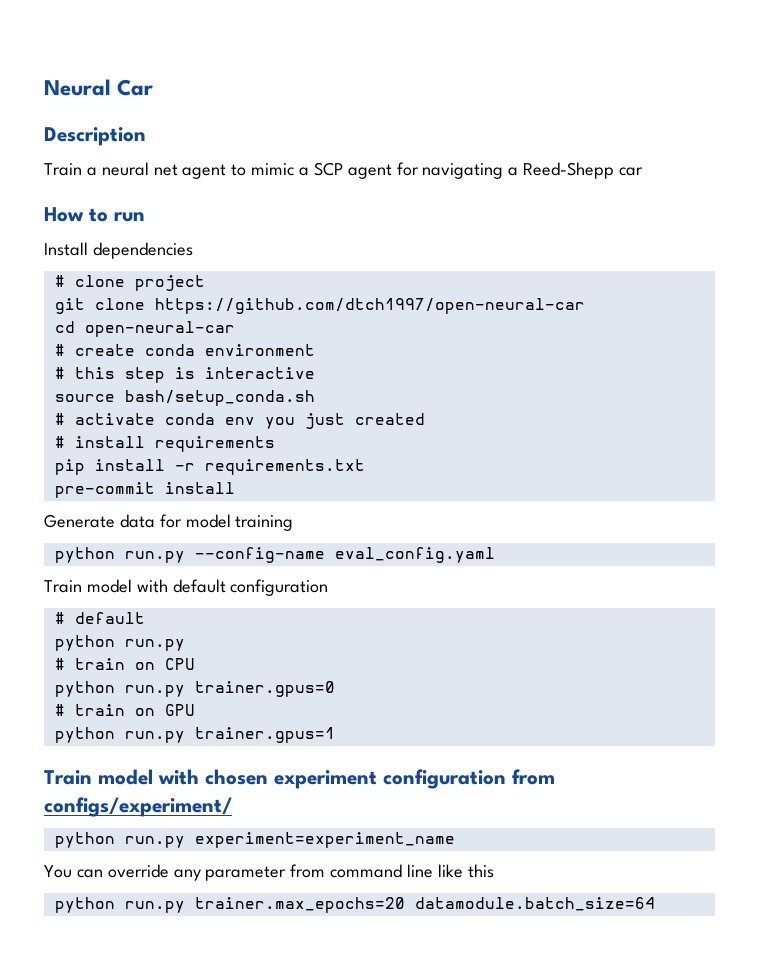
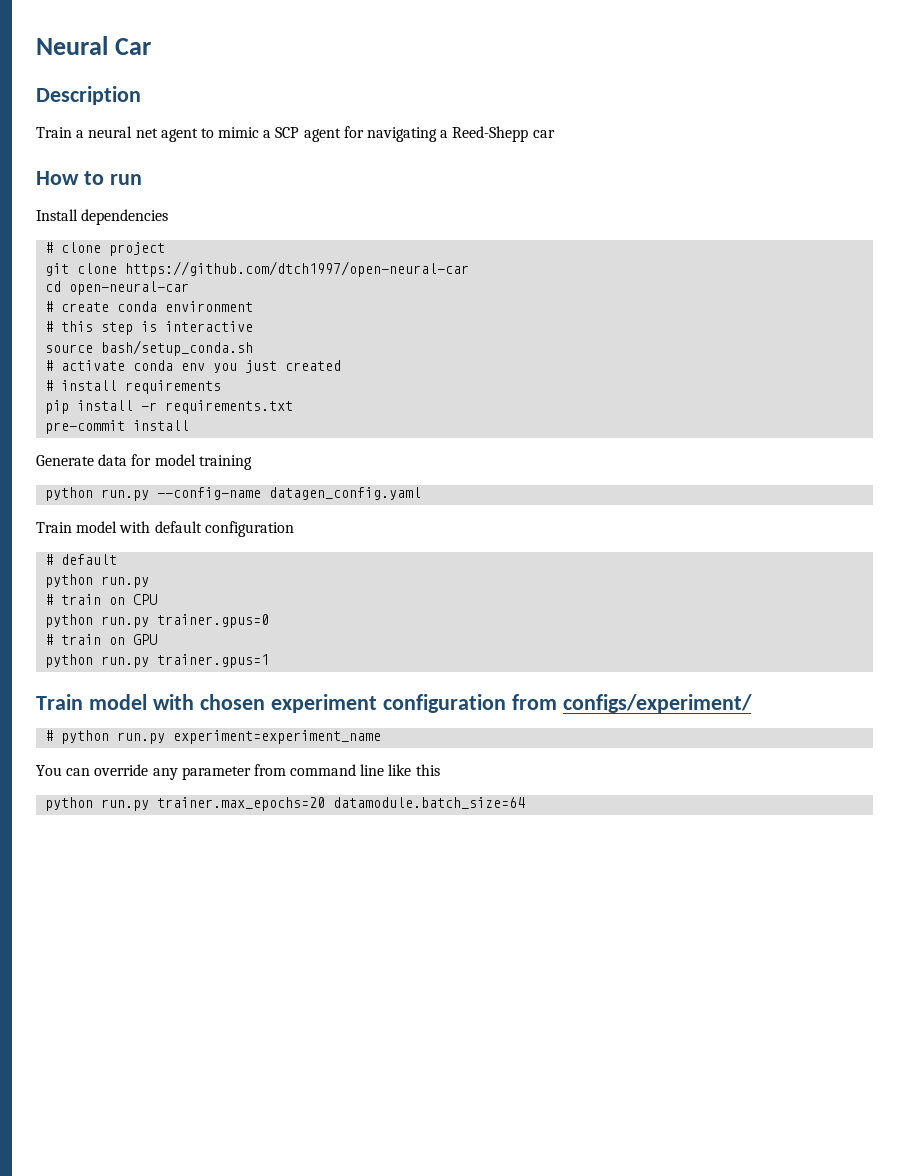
- python run.py --config-name eval_config.yaml
+ python run.py --config-name datagen_config.yaml
- python run.py experiment=experiment_name
+ # python run.py experiment=experiment_name

